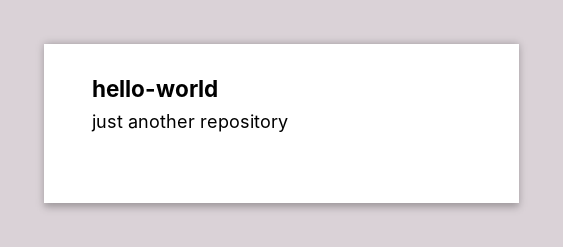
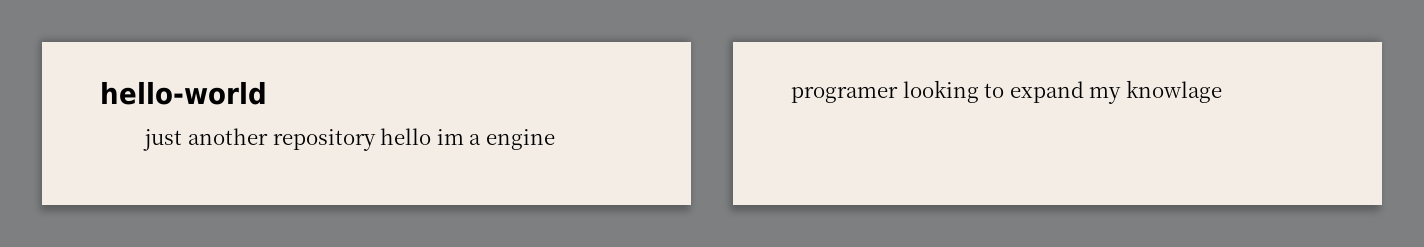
- just another repository
+ just another repository hello im a engine programer looking to expand my knowlage

